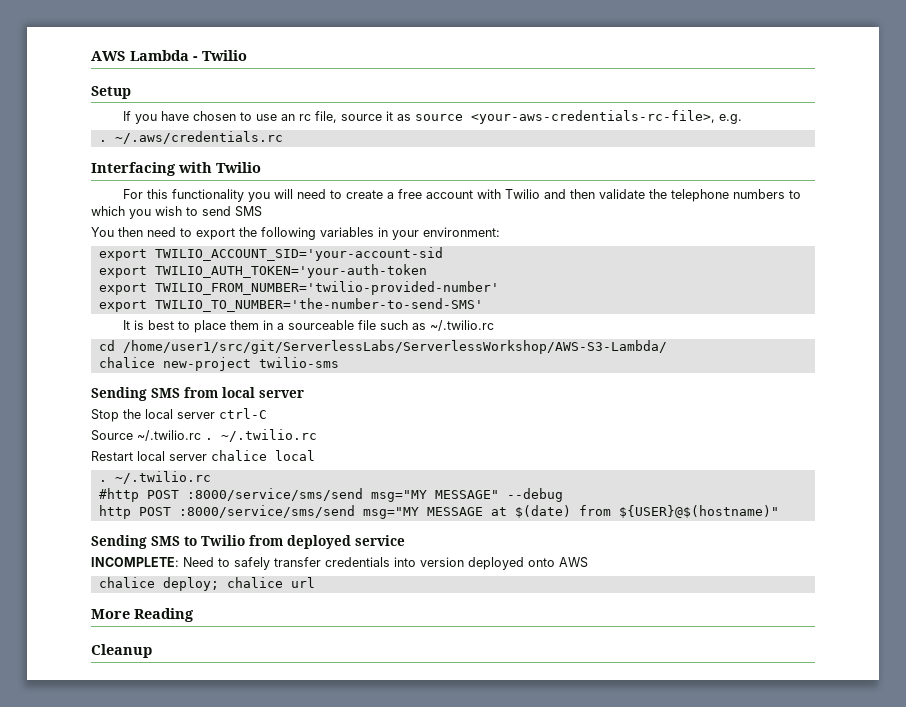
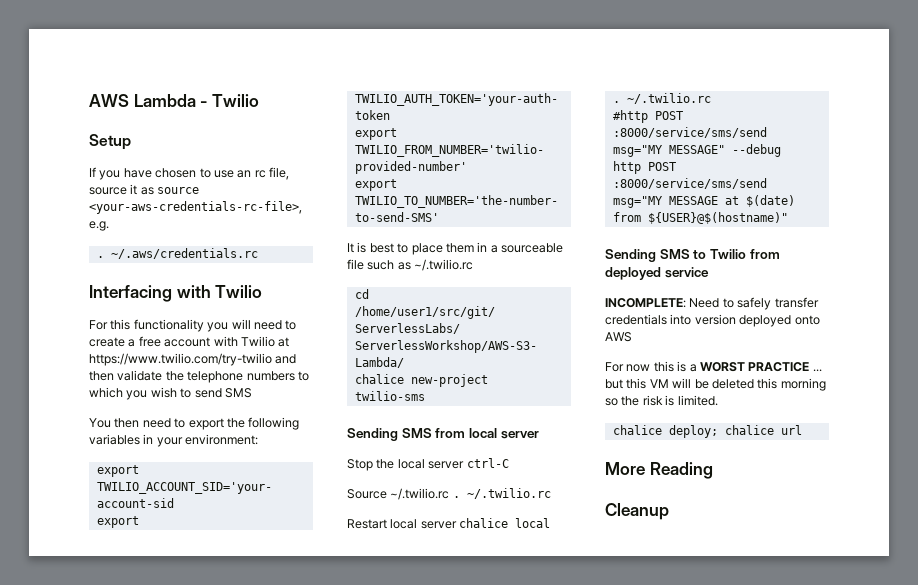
- For this functionality you will need to create a free account with Twilio and then validate the telephone numbers to which you wish to send SMS
+ For this functionality you will need to create a free account with Twilio at https://www.twilio.com/try-twilio and then validate the telephone numbers to which you wish to send SMS
+ For now this is a WORST PRACTICE ... but this VM will be deleted this morning so the risk is limited.

